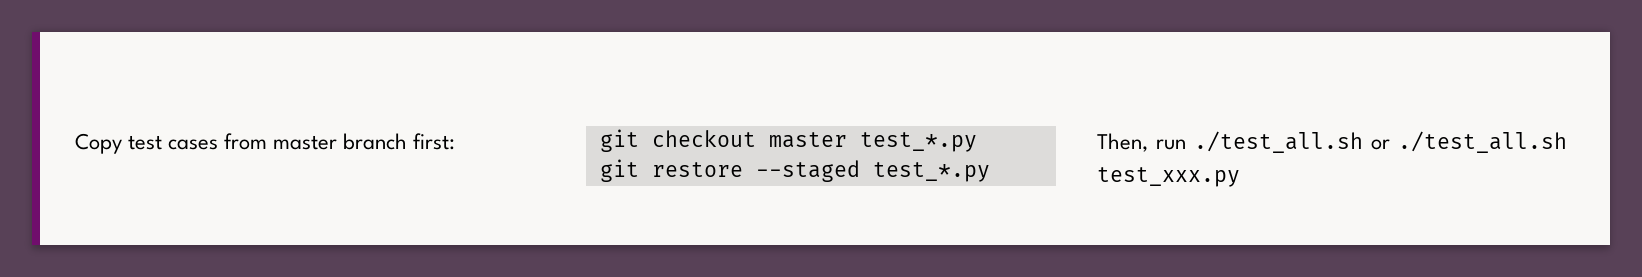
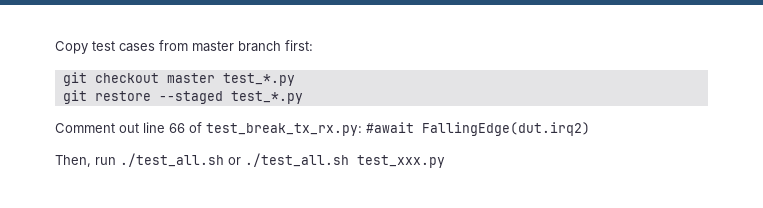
+ Comment out line 66 of test_break_tx_rx.py: #await FallingEdge(dut.irq2)

